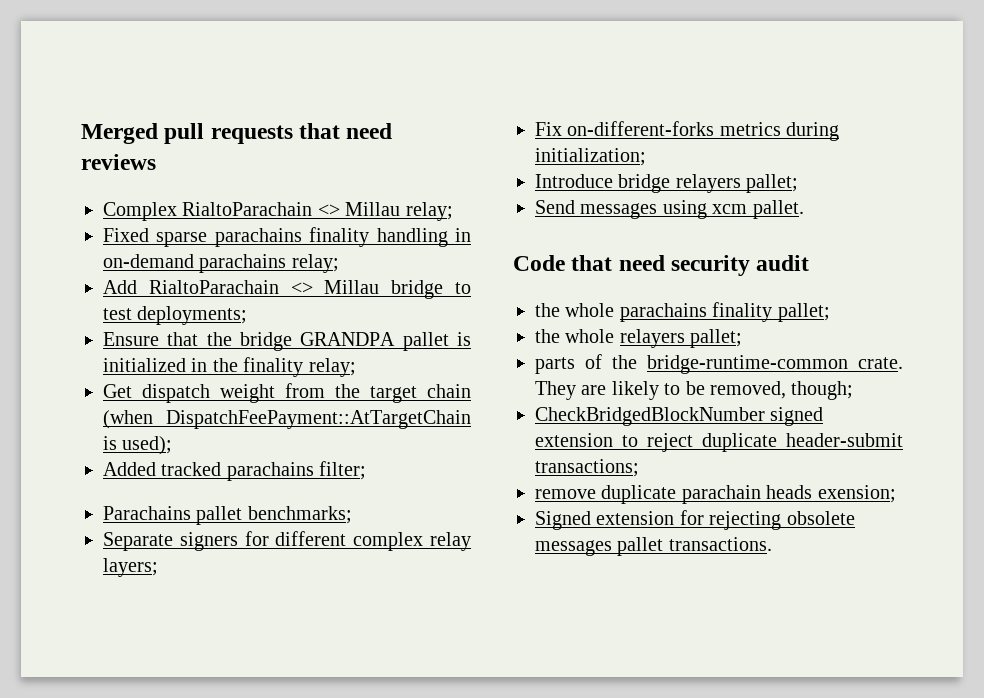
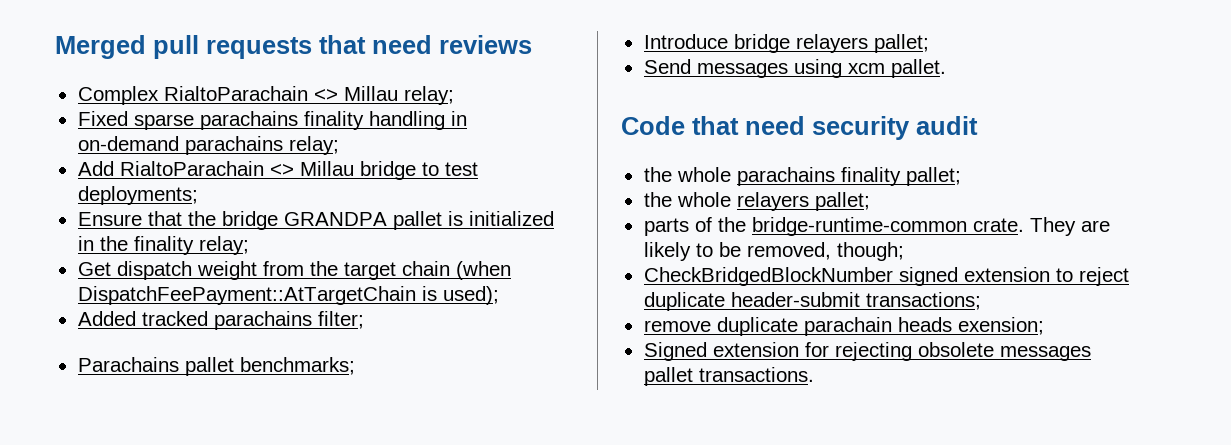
- Separate signers for different complex relay layers;
- Fix on-different-forks metrics during initialization;

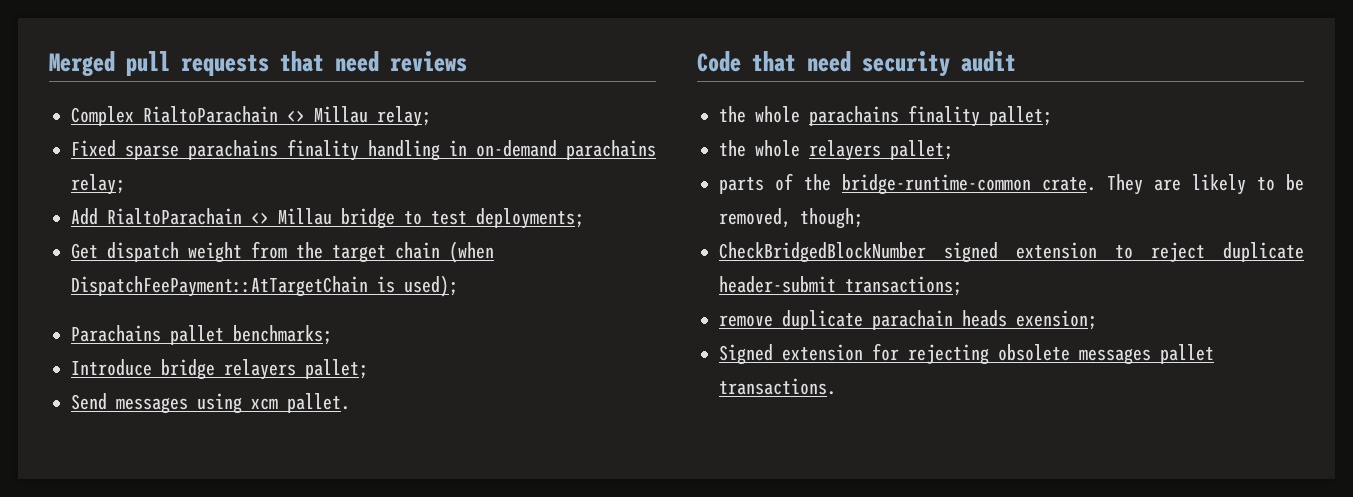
- Ensure that the bridge GRANDPA pallet is initialized in the finality relay;
- Added tracked parachains filter;

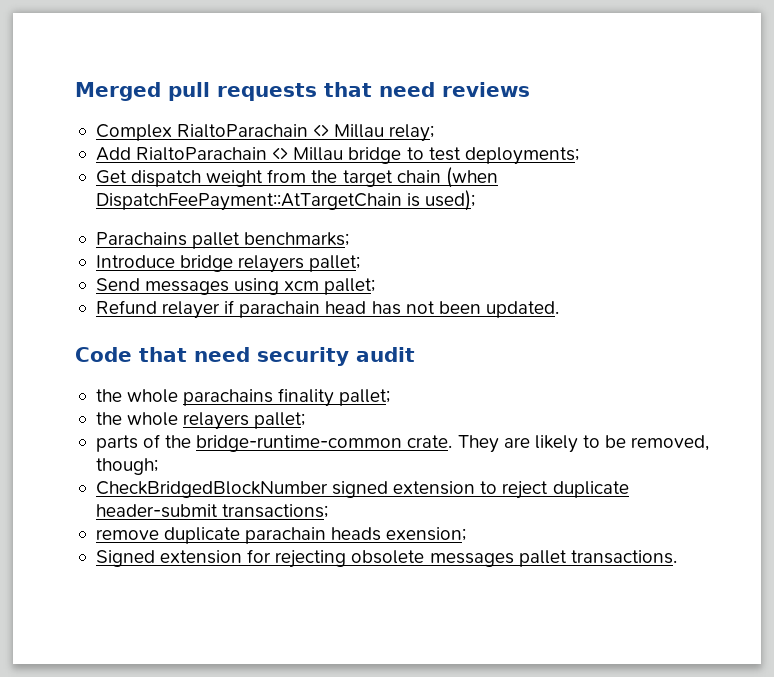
- Fixed sparse parachains finality handling in on-demand parachains relay;
- Send messages using xcm pallet.
+ Send messages using xcm pallet;
+ Refund relayer if parachain head has not been updated.

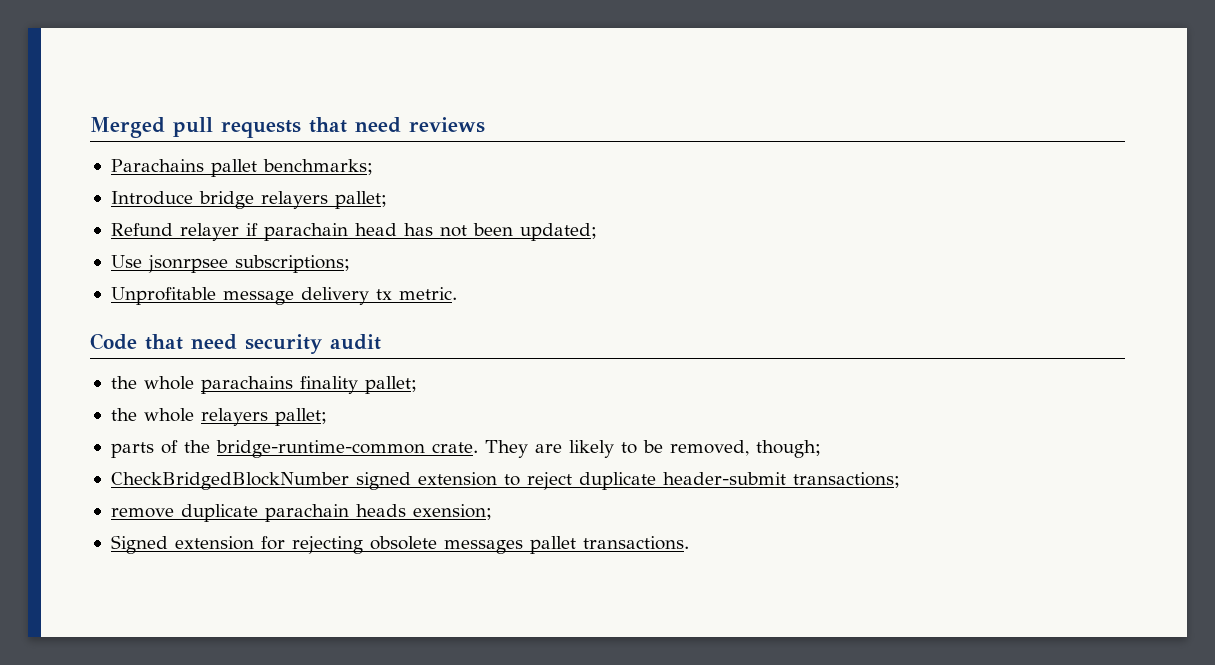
- Complex RialtoParachain <> Millau relay;
- Add RialtoParachain <> Millau bridge to test deployments;
- Get dispatch weight from the target chain (when DispatchFeePayment::AtTargetChain is used);
- Send messages using xcm pallet;
- Refund relayer if parachain head has not been updated.
+ Refund relayer if parachain head has not been updated;
+ Use jsonrpsee subscriptions;
+ Unprofitable message delivery tx metric.

